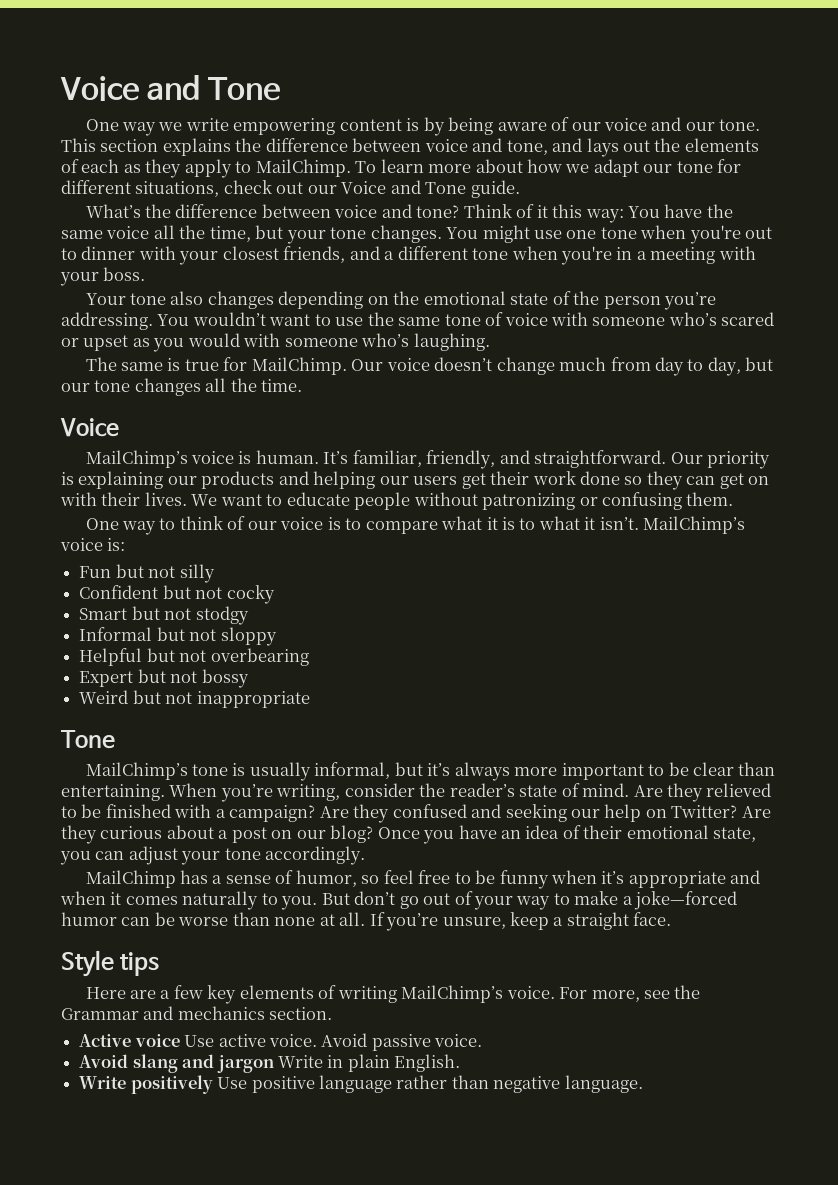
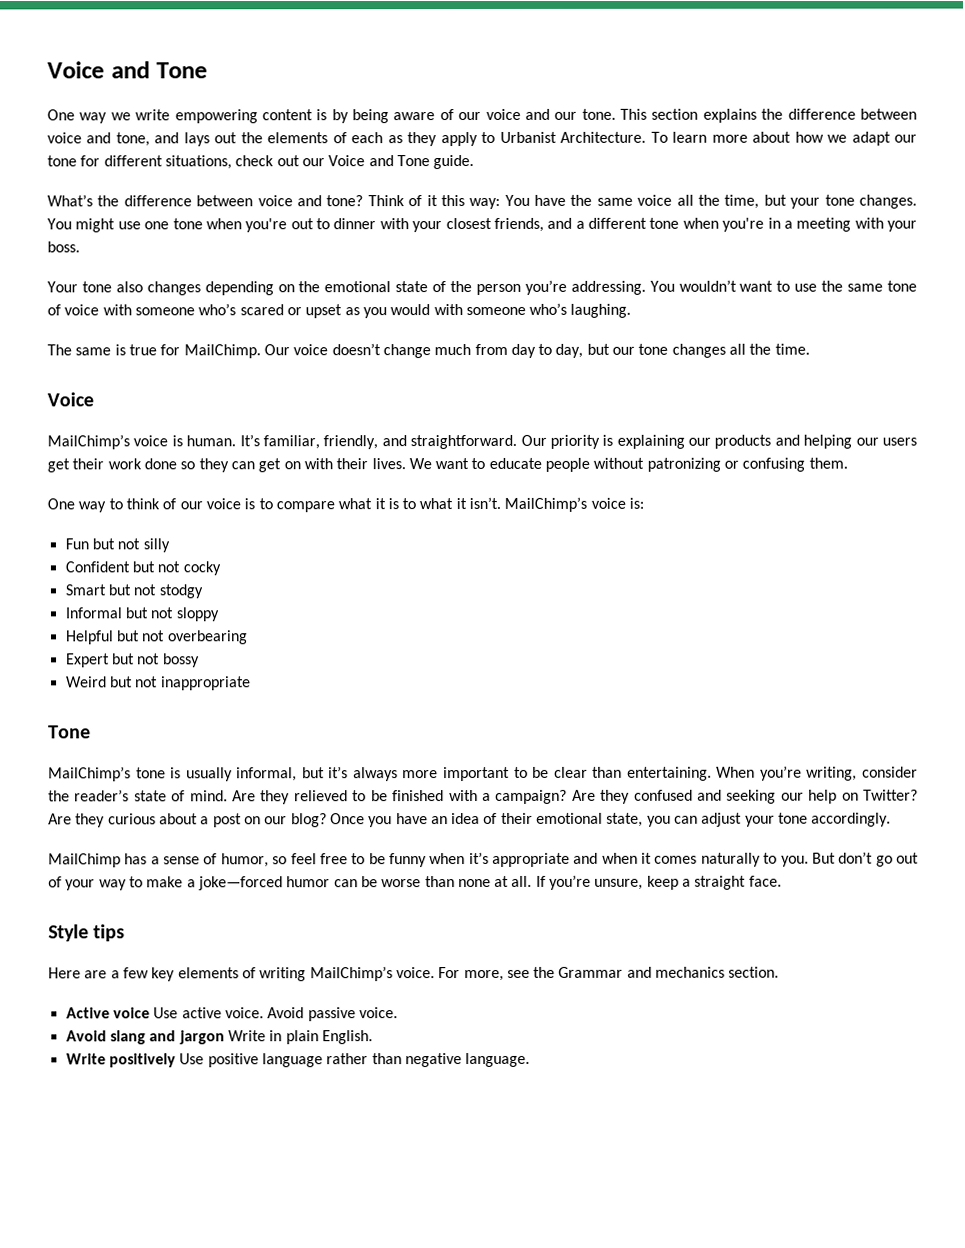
- This section explains the difference between voice and tone, and lays out the elements of each as they apply to MailChimp.
+ This section explains the difference between voice and tone, and lays out the elements of each as they apply to Urbanist Architecture.

